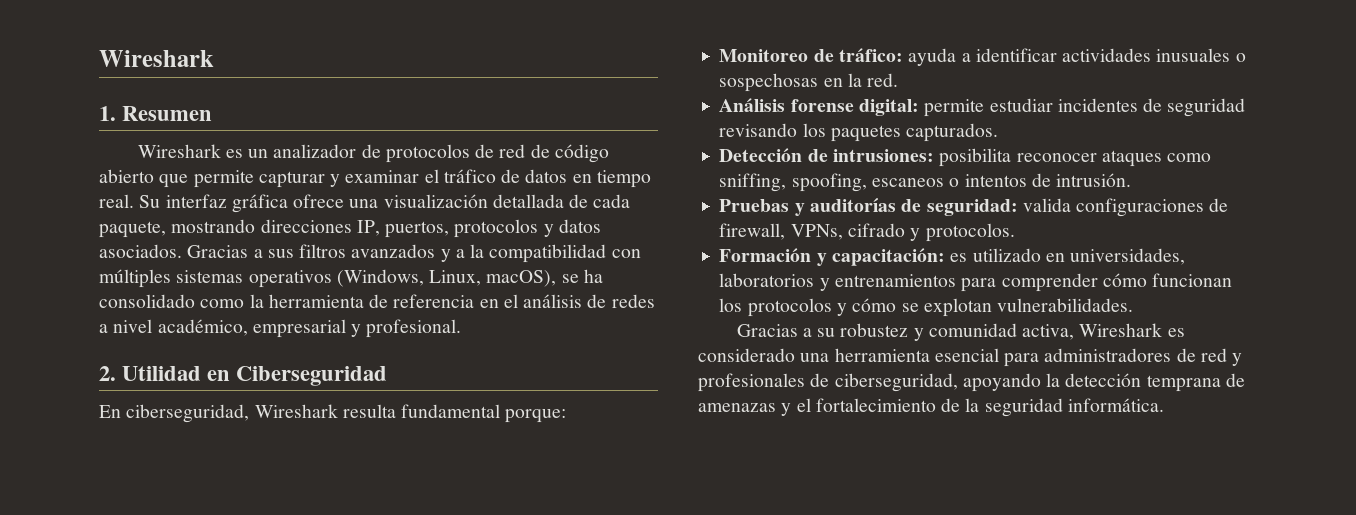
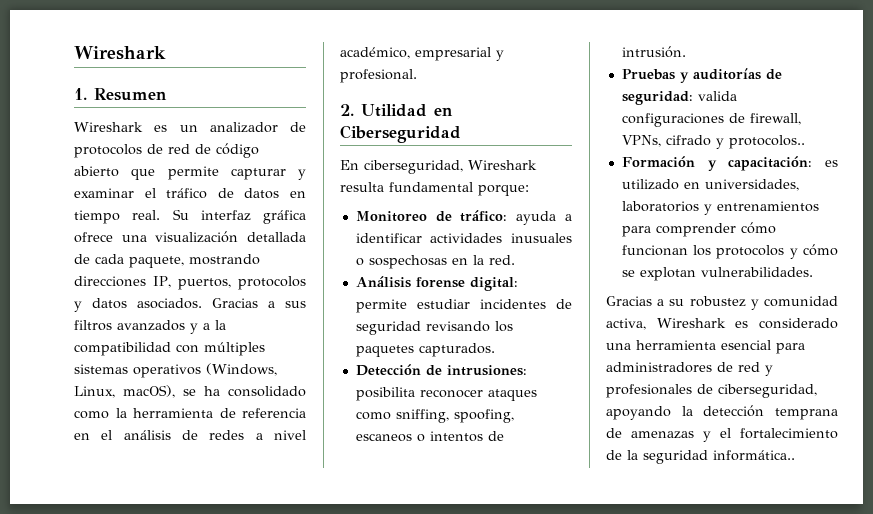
- Pruebas y auditorías de seguridad: valida configuraciones de firewall, VPNs, cifrado y protocolos.
+ Pruebas y auditorías de seguridad: valida configuraciones de firewall, VPNs, cifrado y protocolos..
- Gracias a su robustez y comunidad activa, Wireshark es considerado una herramienta esencial para administradores de red y profesionales de ciberseguridad, apoyando la detección temprana de amenazas y el fortalecimiento de la seguridad informática.
+ Gracias a su robustez y comunidad activa, Wireshark es considerado una herramienta esencial para administradores de red y profesionales de ciberseguridad, apoyando la detección temprana de amenazas y el fortalecimiento de la seguridad informática..

